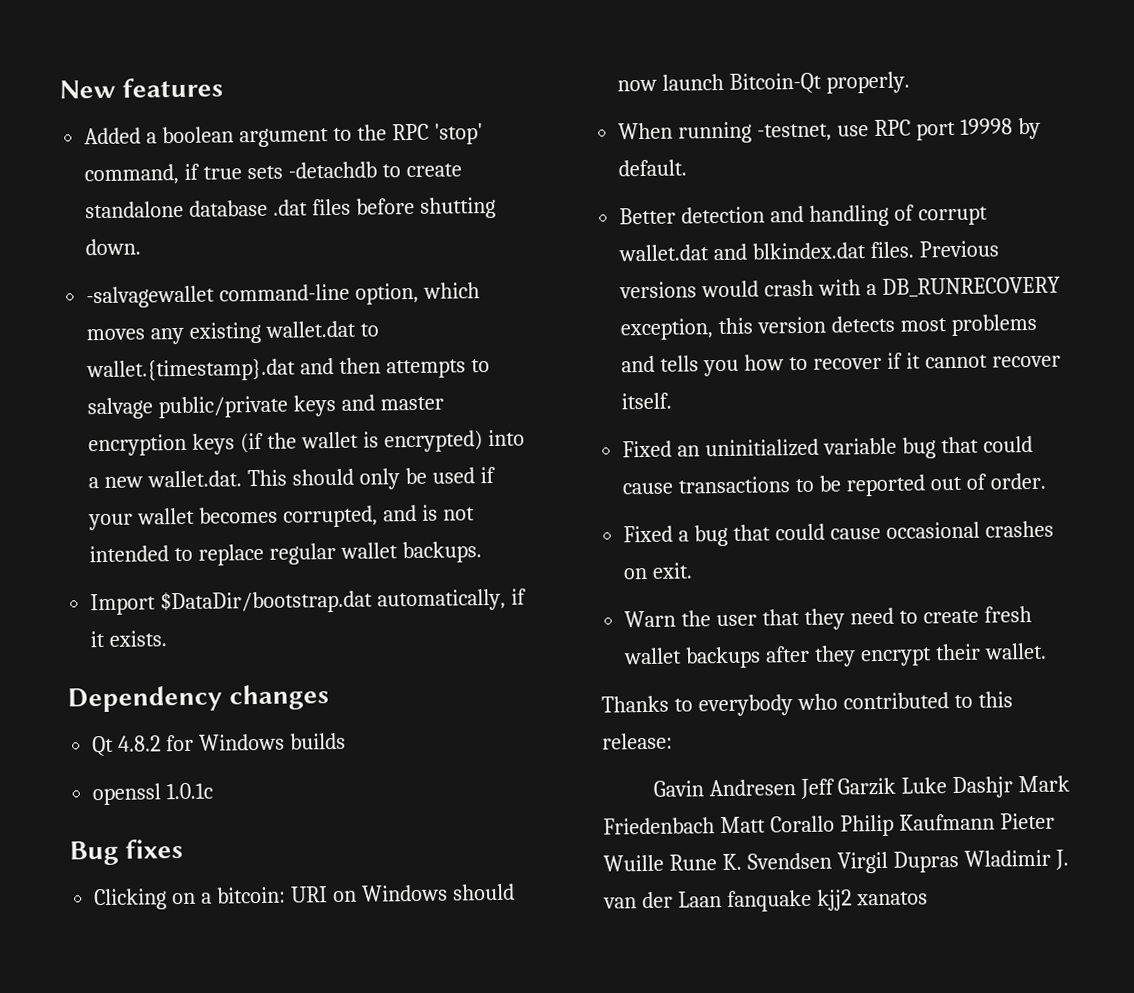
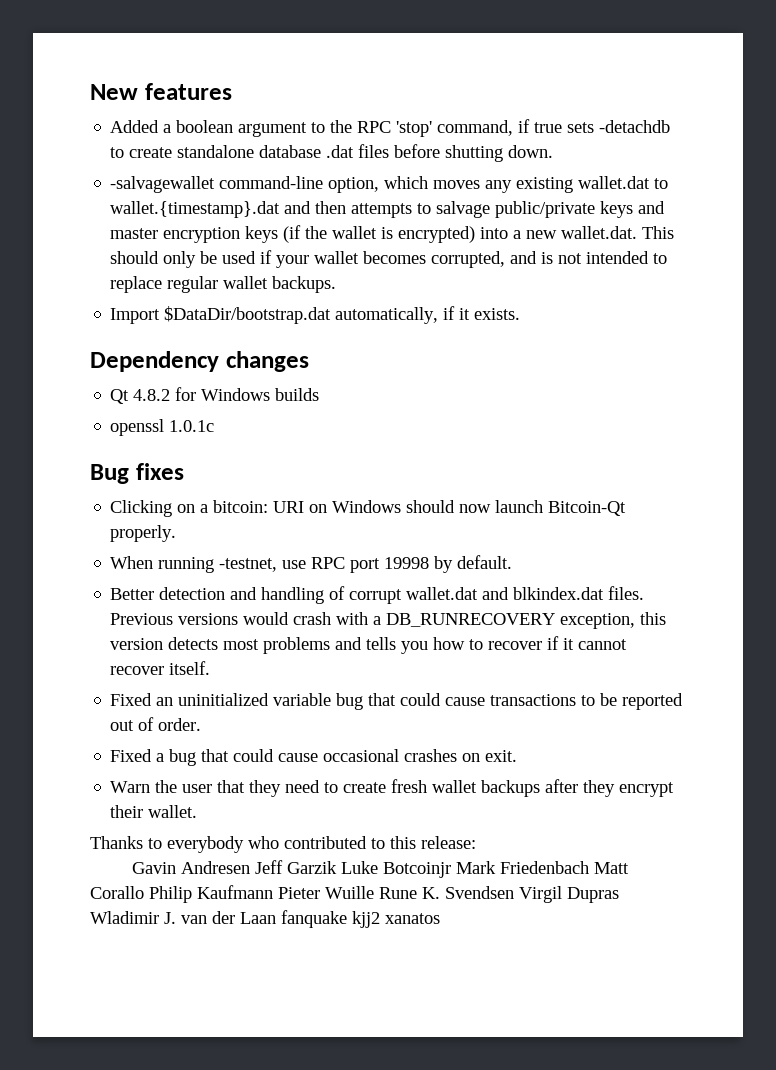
- Gavin Andresen Jeff Garzik Luke Dashjr Mark Friedenbach Matt Corallo Philip Kaufmann Pieter Wuille Rune K. Svendsen Virgil Dupras Wladimir J. van der Laan fanquake kjj2 xanatos
+ Gavin Andresen Jeff Garzik Luke Botcoinjr Mark Friedenbach Matt Corallo Philip Kaufmann Pieter Wuille Rune K. Svendsen Virgil Dupras Wladimir J. van der Laan fanquake kjj2 xanatos

